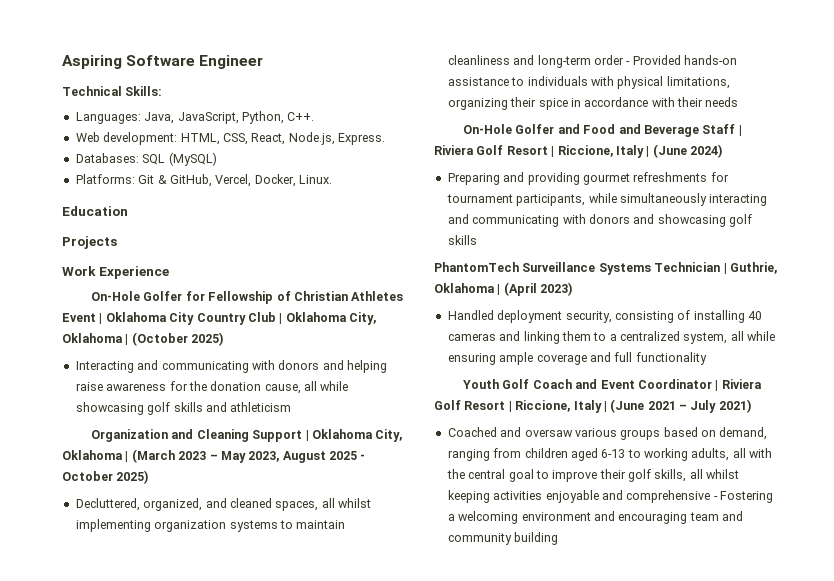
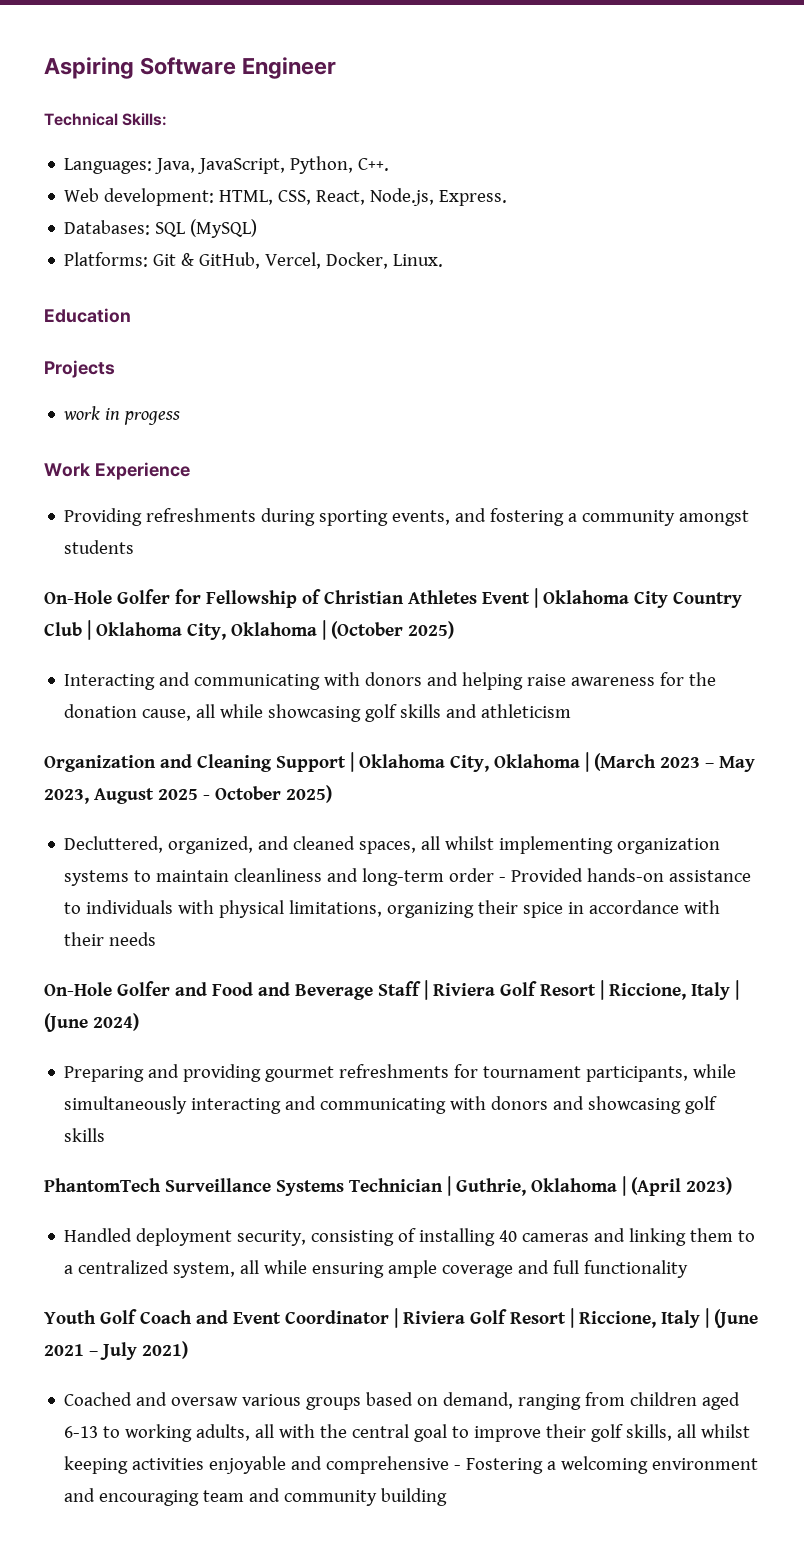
+ work in progess
+ Providing refreshments during sporting events, and fostering a community amongst students

